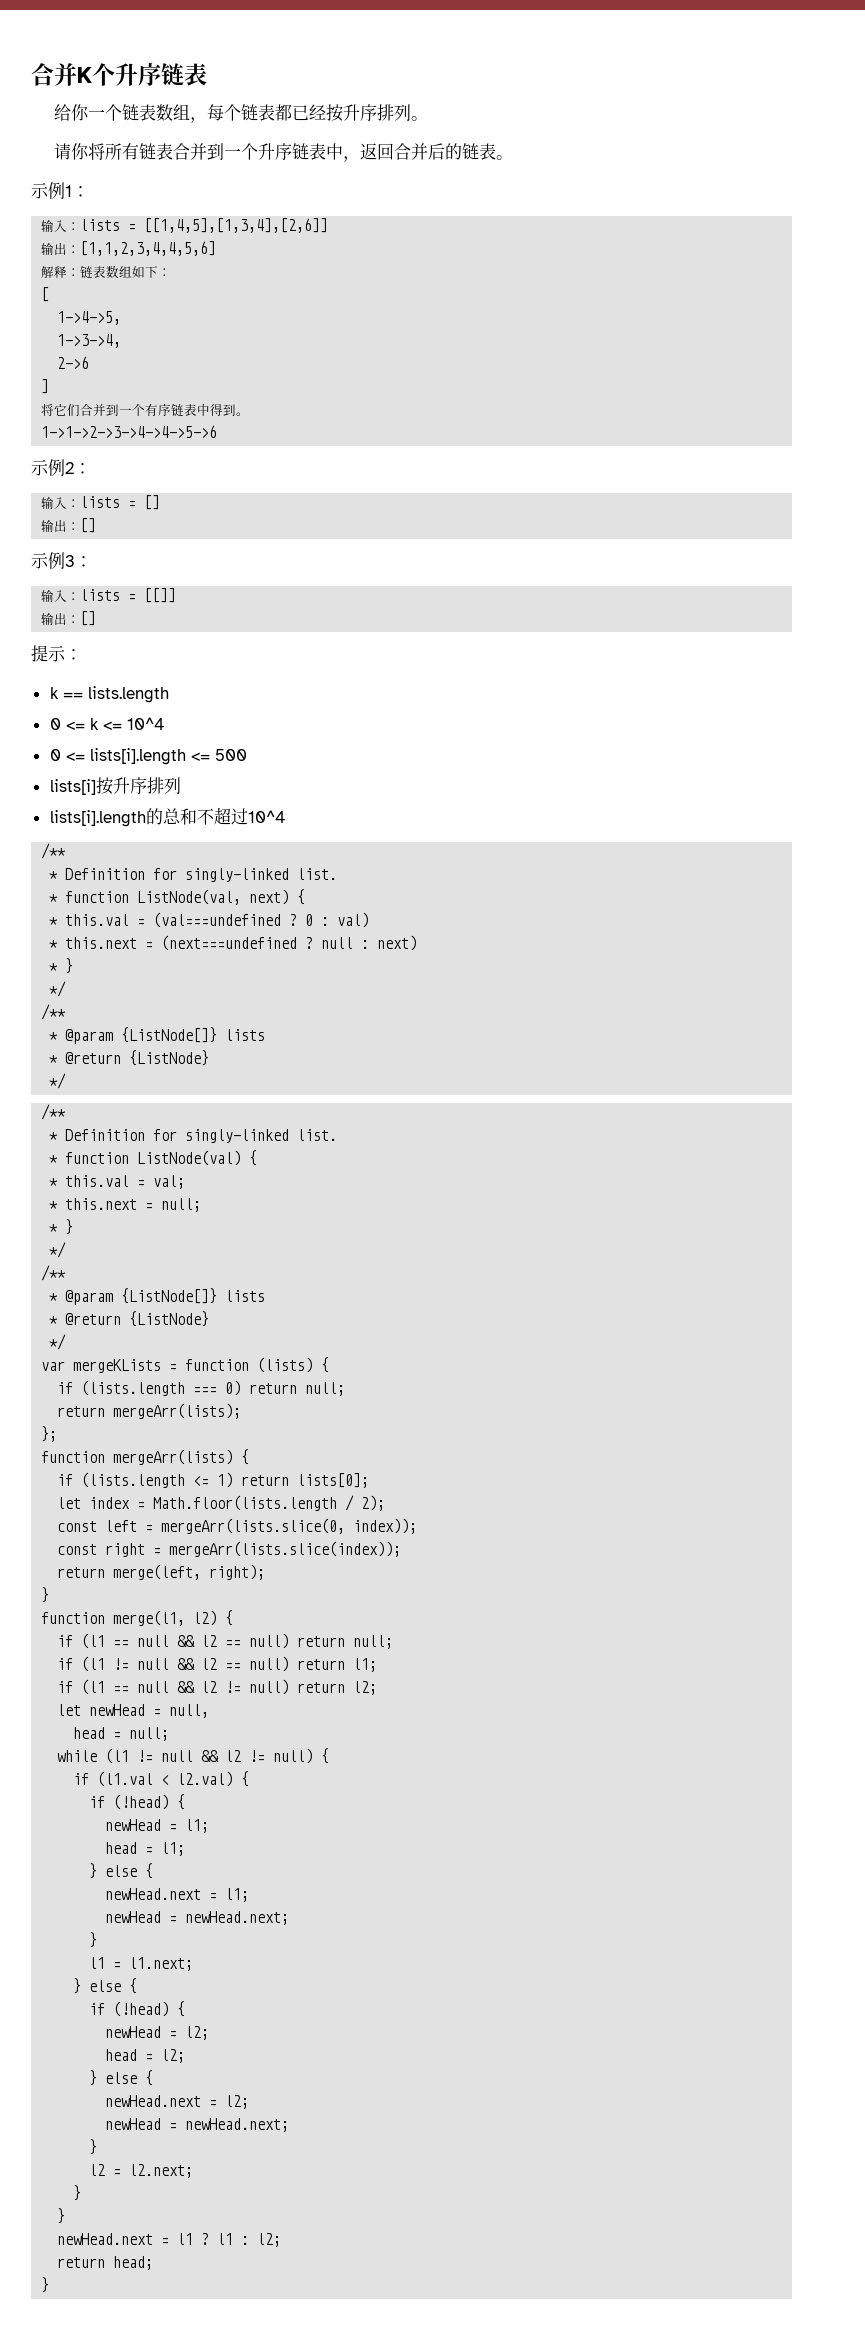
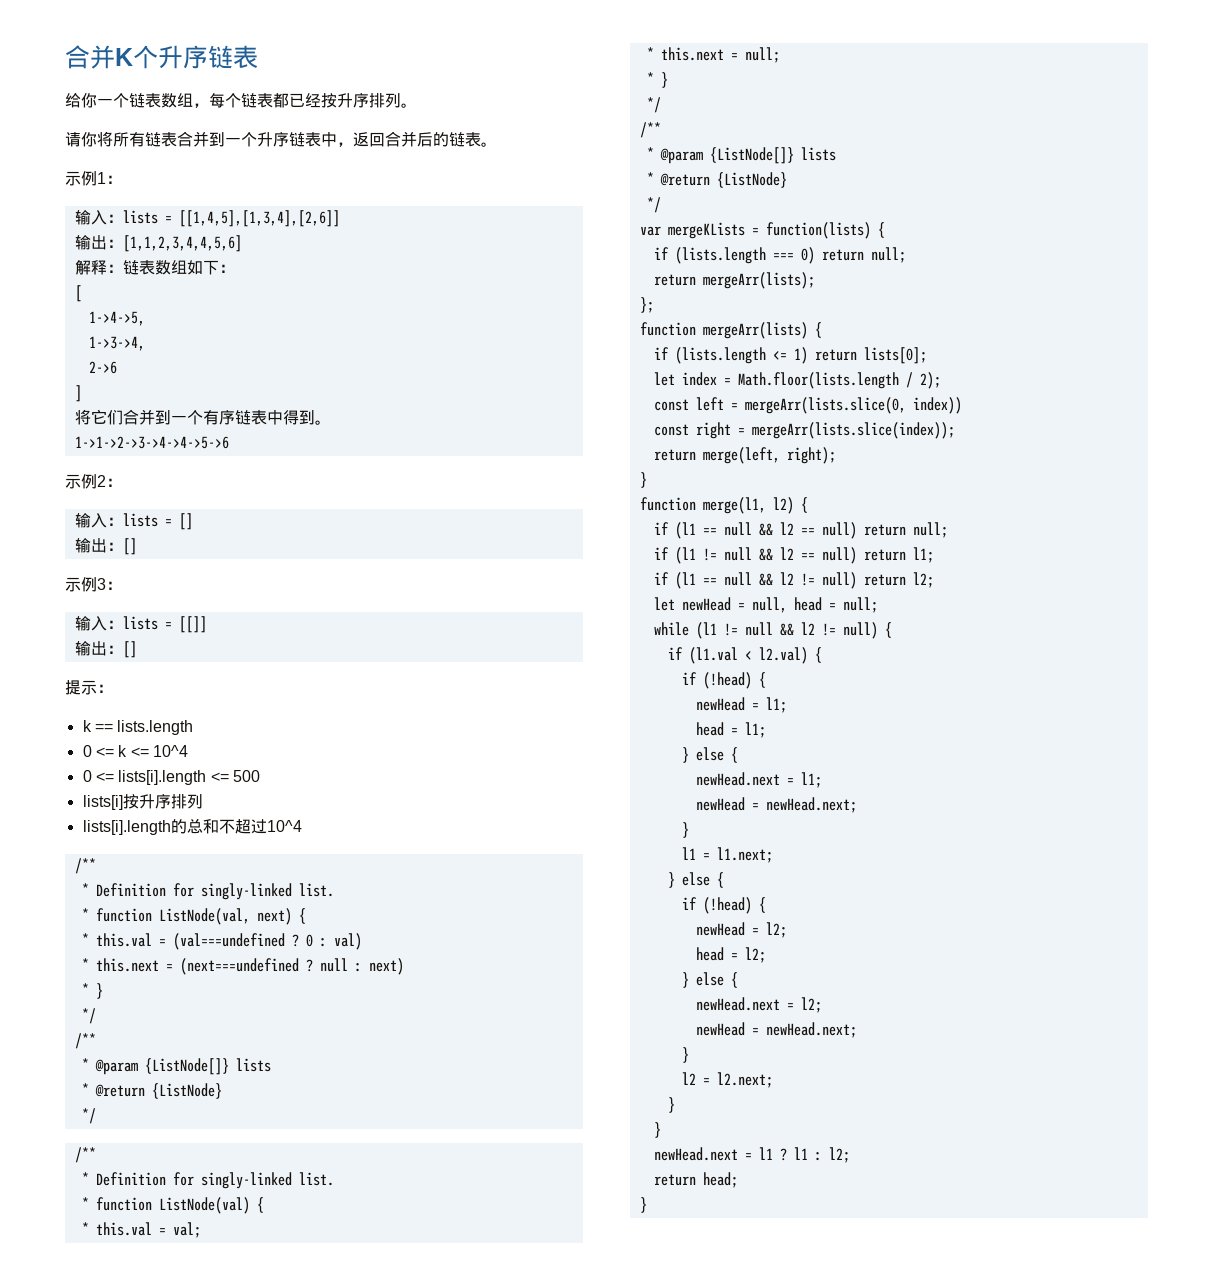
- var mergeKLists = function (lists) {
+ var mergeKLists = function(lists) {
- const left = mergeArr(lists.slice(0, index));
+ const left = mergeArr(lists.slice(0, index))
- let newHead = null,
- head = null;
+ let newHead = null, head = null;

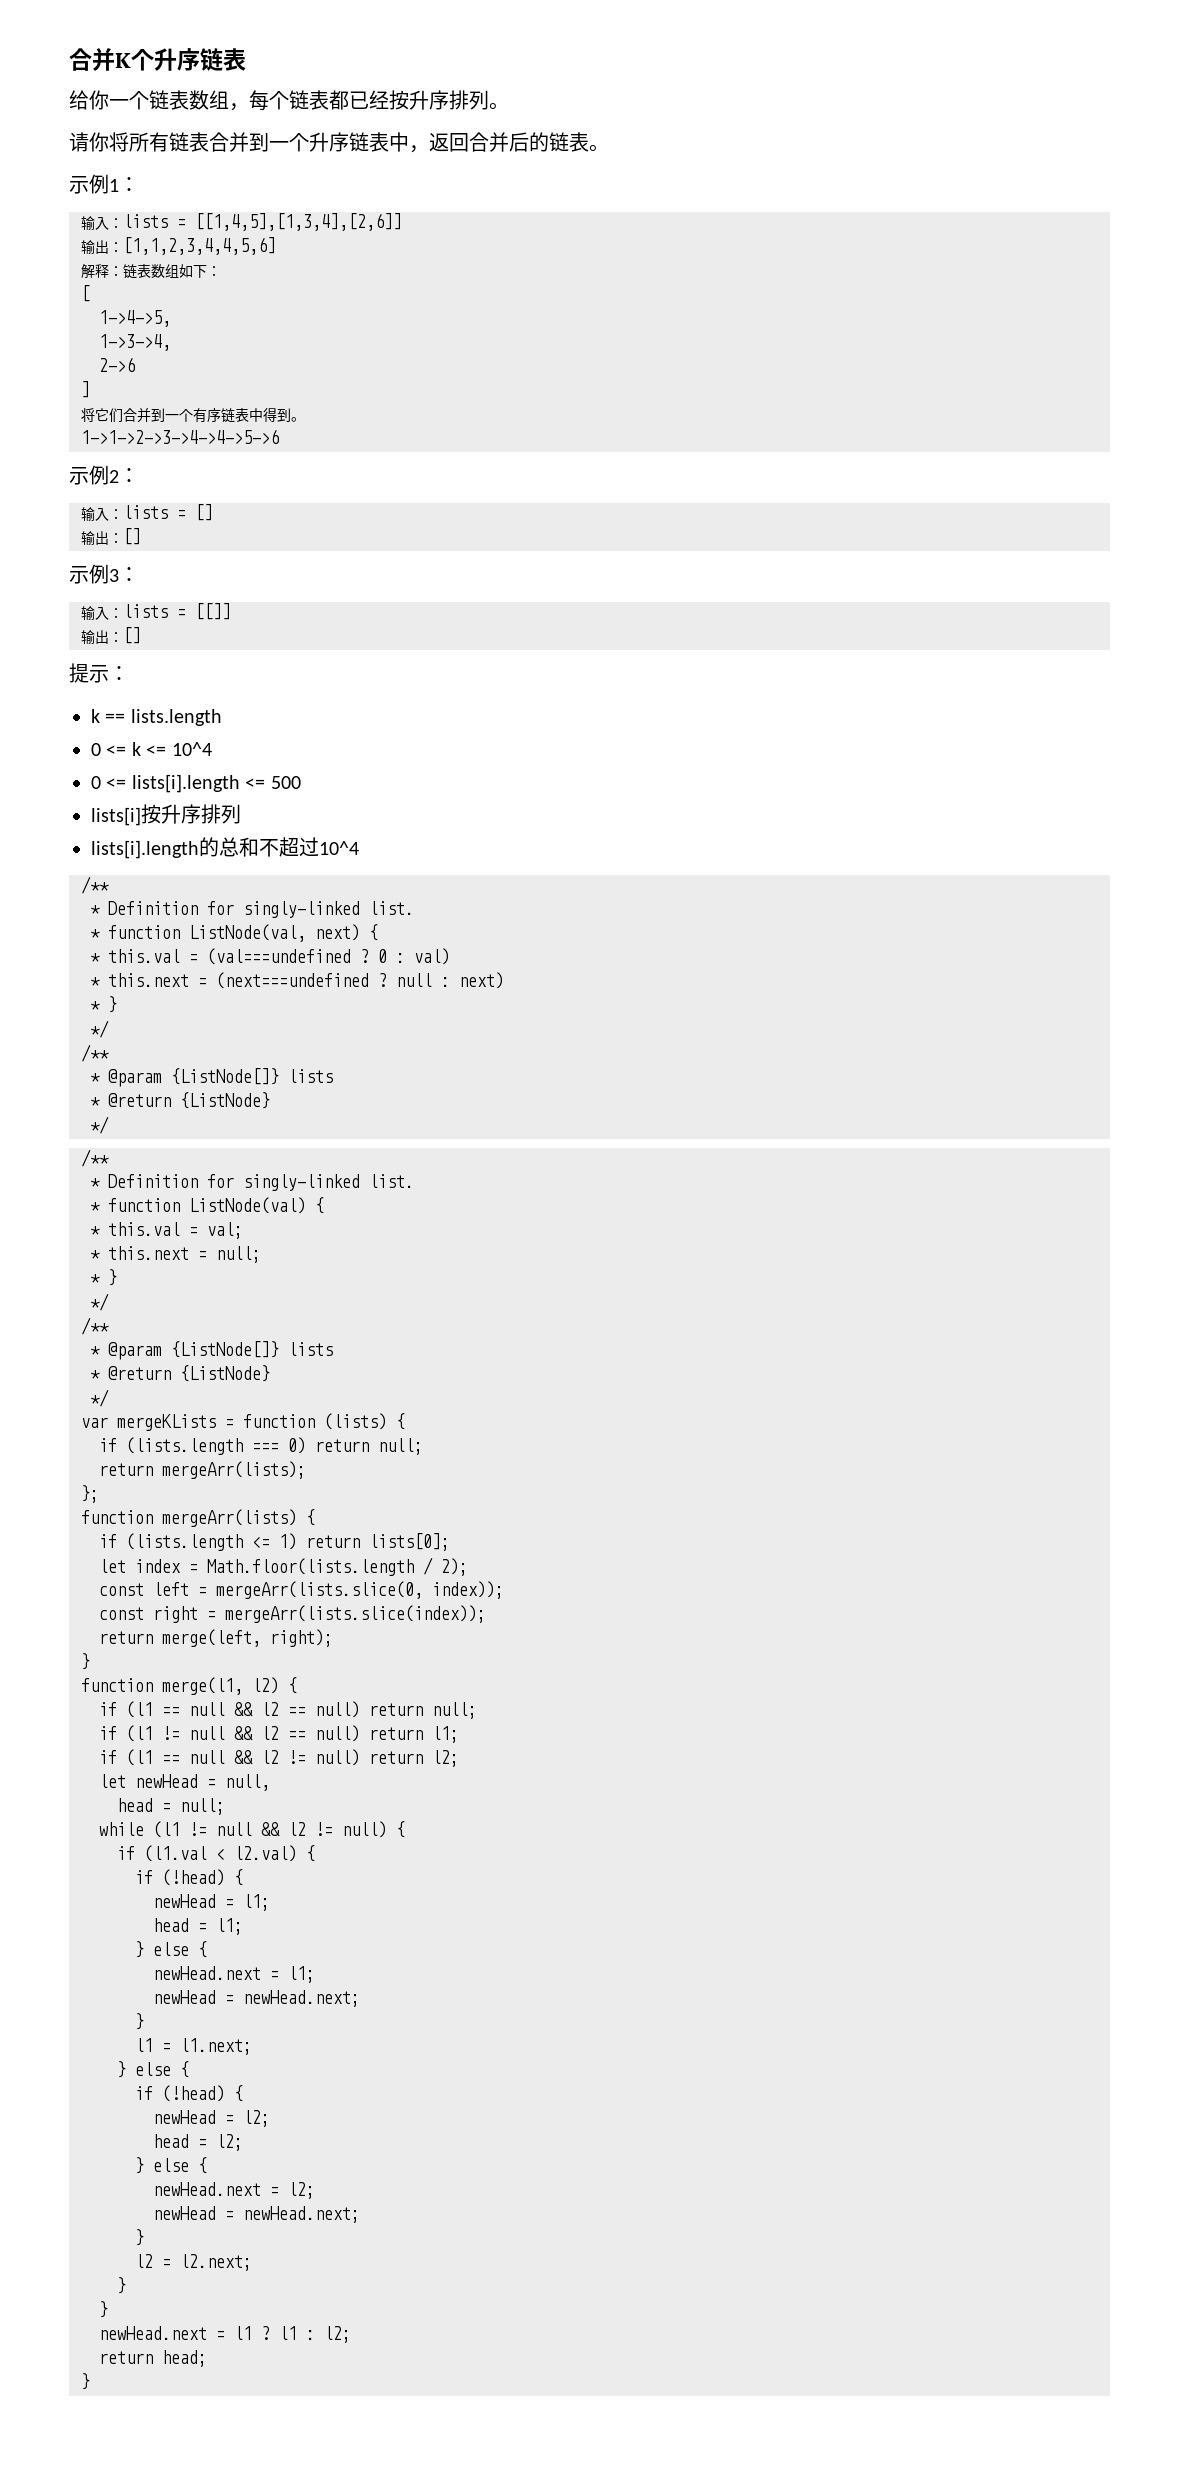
- var mergeKLists = function(lists) {
+ var mergeKLists = function (lists) {
- const left = mergeArr(lists.slice(0, index))
+ const left = mergeArr(lists.slice(0, index));
- let newHead = null, head = null;
+ let newHead = null,
+ head = null;

